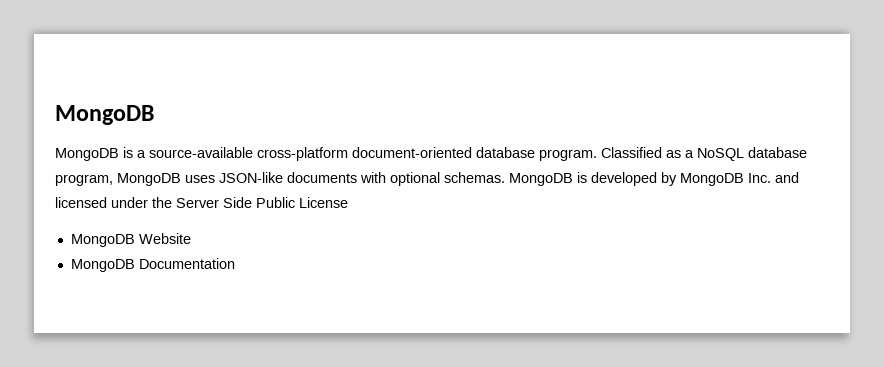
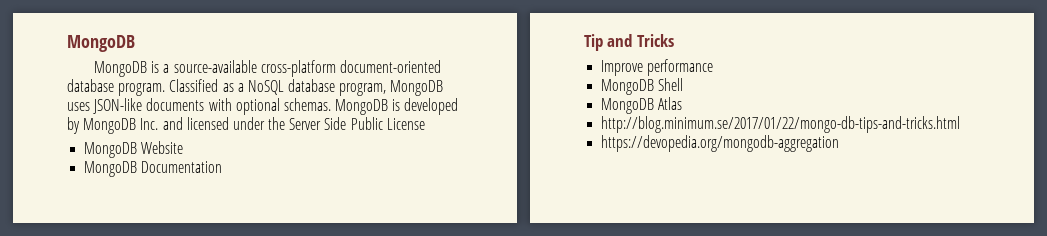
+ Tip and Tricks
+ Improve performance
+ MongoDB Shell
+ MongoDB Atlas
+ http://blog.minimum.se/2017/01/22/mongo-db-tips-and-tricks.html
+ https://devopedia.org/mongodb-aggregation

